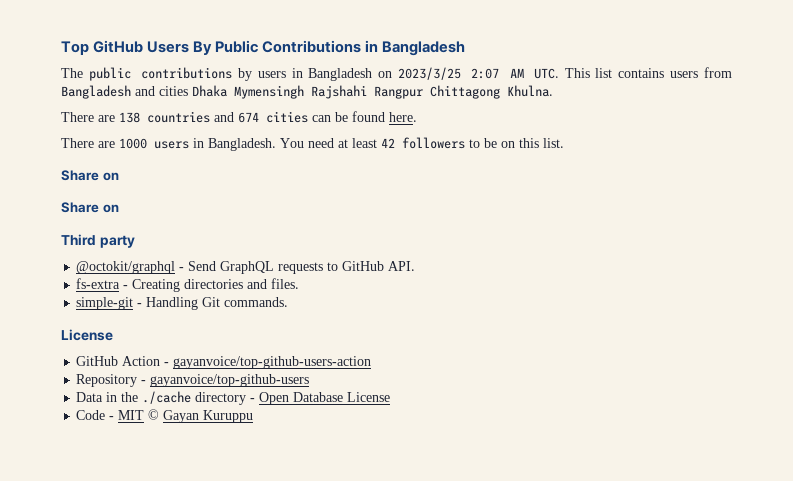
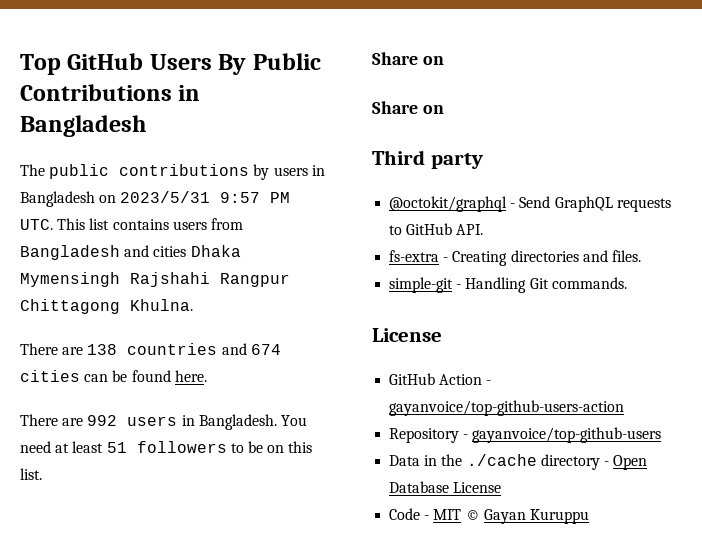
- The public contributions by users in Bangladesh on 2023/3/25 2:07 AM UTC. This list contains users from Bangladesh and cities Dhaka Mymensingh Rajshahi Rangpur Chittagong Khulna.
+ The public contributions by users in Bangladesh on 2023/5/31 9:57 PM UTC. This list contains users from Bangladesh and cities Dhaka Mymensingh Rajshahi Rangpur Chittagong Khulna.
- There are 1000 users in Bangladesh.
+ There are 992 users in Bangladesh.
- You need at least 42 followers to be on this list.
+ You need at least 51 followers to be on this list.

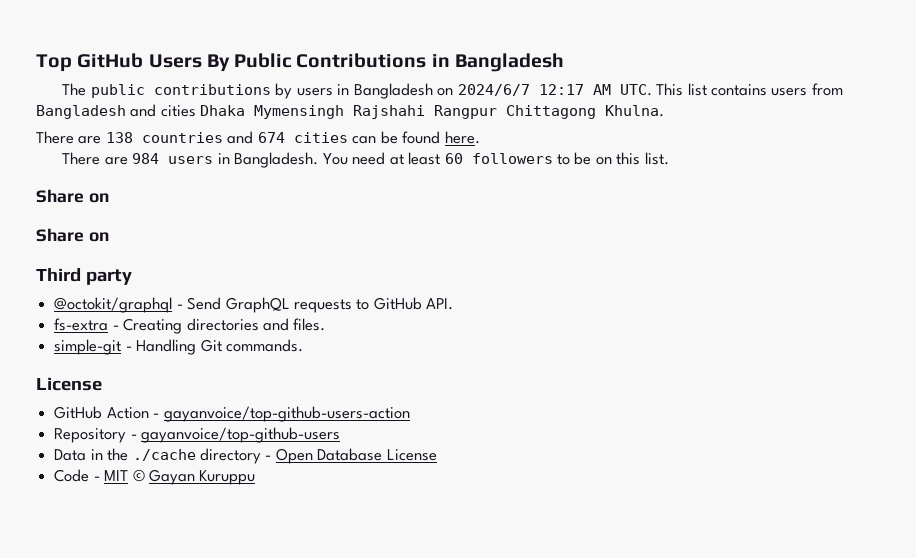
- The public contributions by users in Bangladesh on 2023/5/31 9:57 PM UTC. This list contains users from Bangladesh and cities Dhaka Mymensingh Rajshahi Rangpur Chittagong Khulna.
+ The public contributions by users in Bangladesh on 2024/6/7 12:17 AM UTC. This list contains users from Bangladesh and cities Dhaka Mymensingh Rajshahi Rangpur Chittagong Khulna.
- There are 992 users in Bangladesh.
+ There are 984 users in Bangladesh.
- You need at least 51 followers to be on this list.
+ You need at least 60 followers to be on this list.

